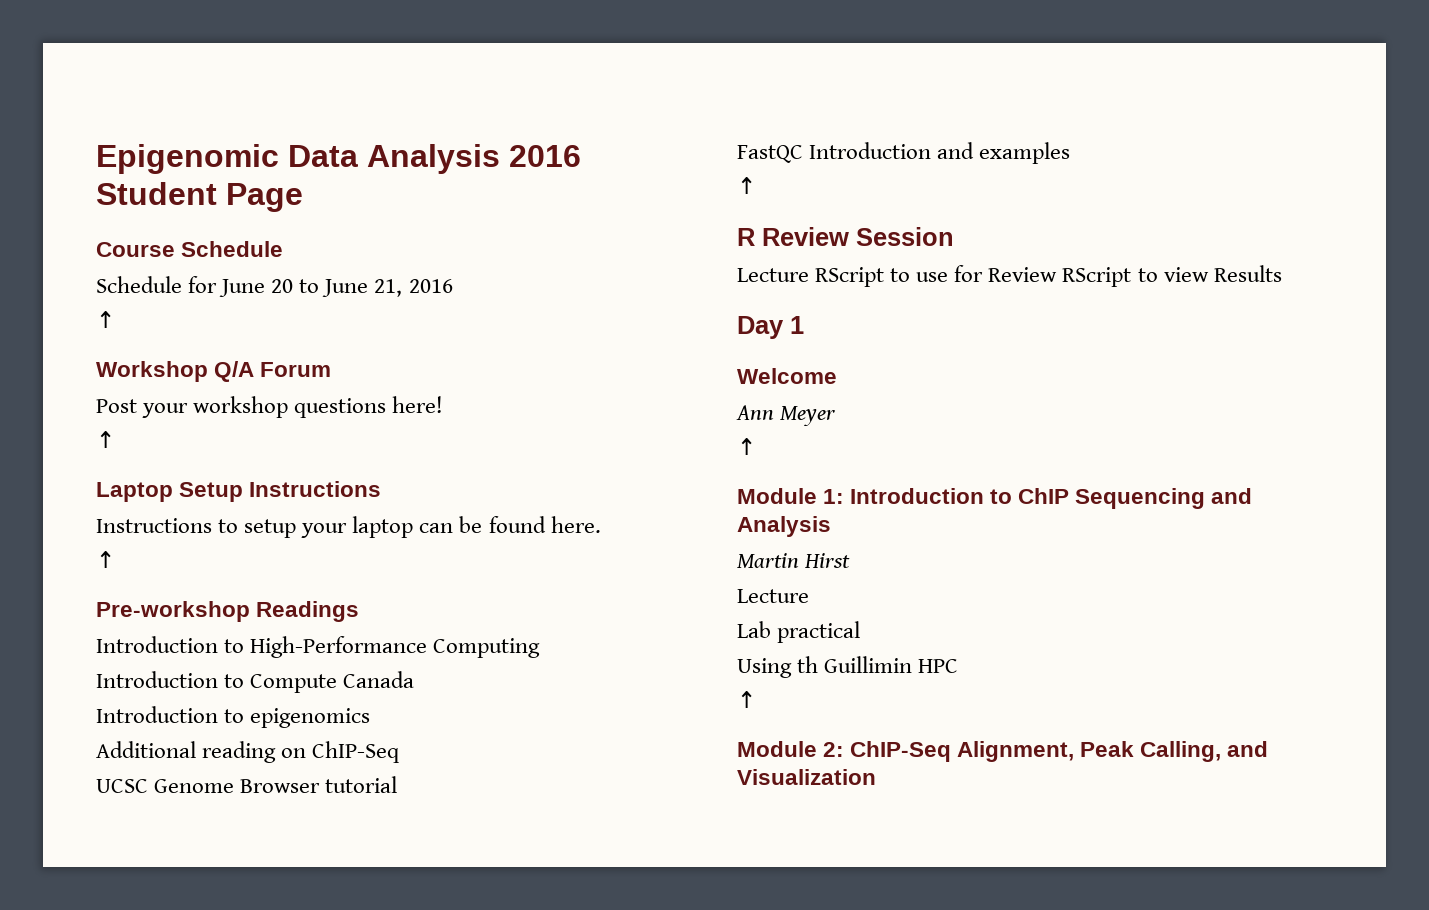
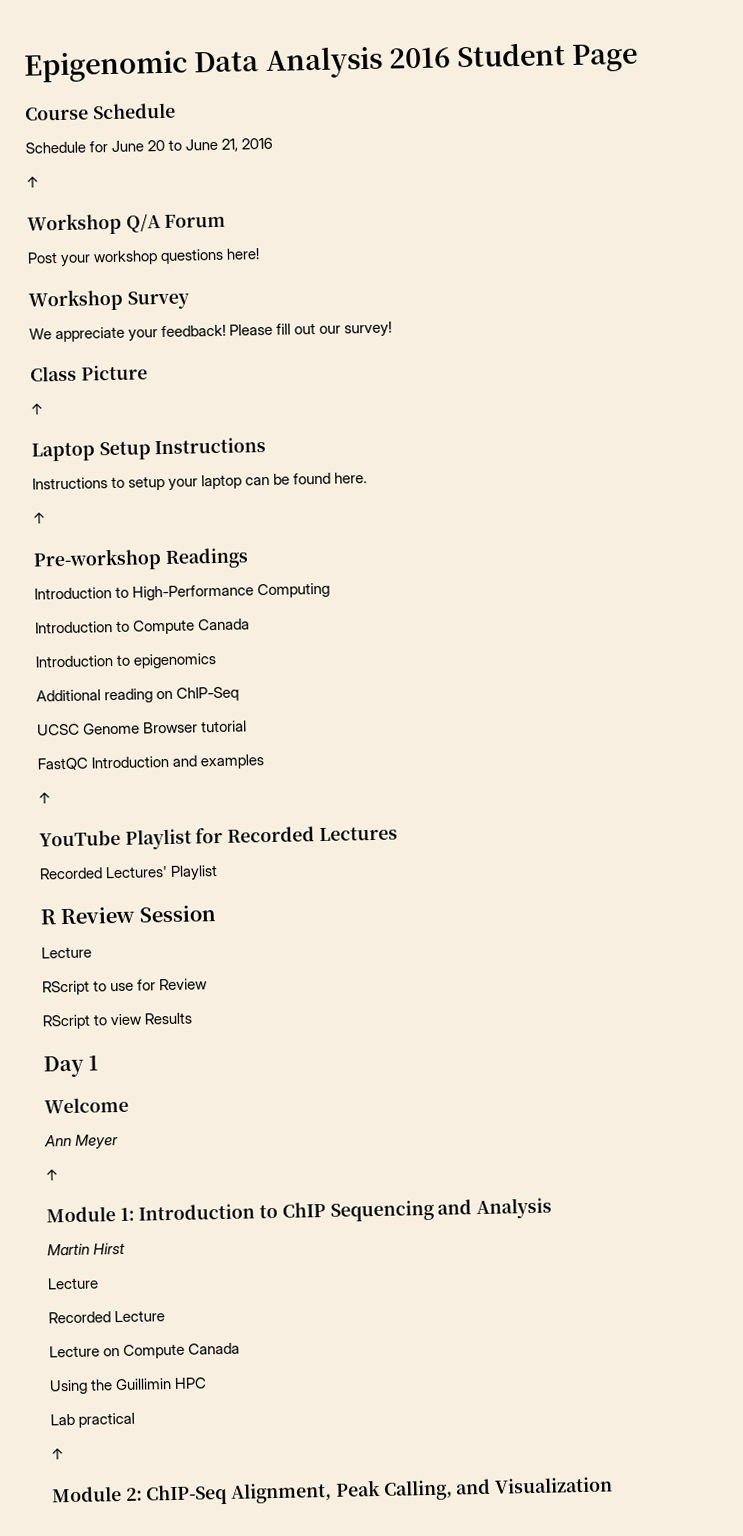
+ Workshop Survey
+ We appreciate your feedback! Please fill out our survey!
+ Class Picture
+ YouTube Playlist for Recorded Lectures
+ Recorded Lectures' Playlist
  R Review Session
- Lecture RScript to use for Review RScript to view Results
+ Lecture
+ RScript to use for Review
+ RScript to view Results
+ Recorded Lecture
+ Lecture on Compute Canada
+ Using the Guillimin HPC
  Lab practical
- Using th Guillimin HPC

